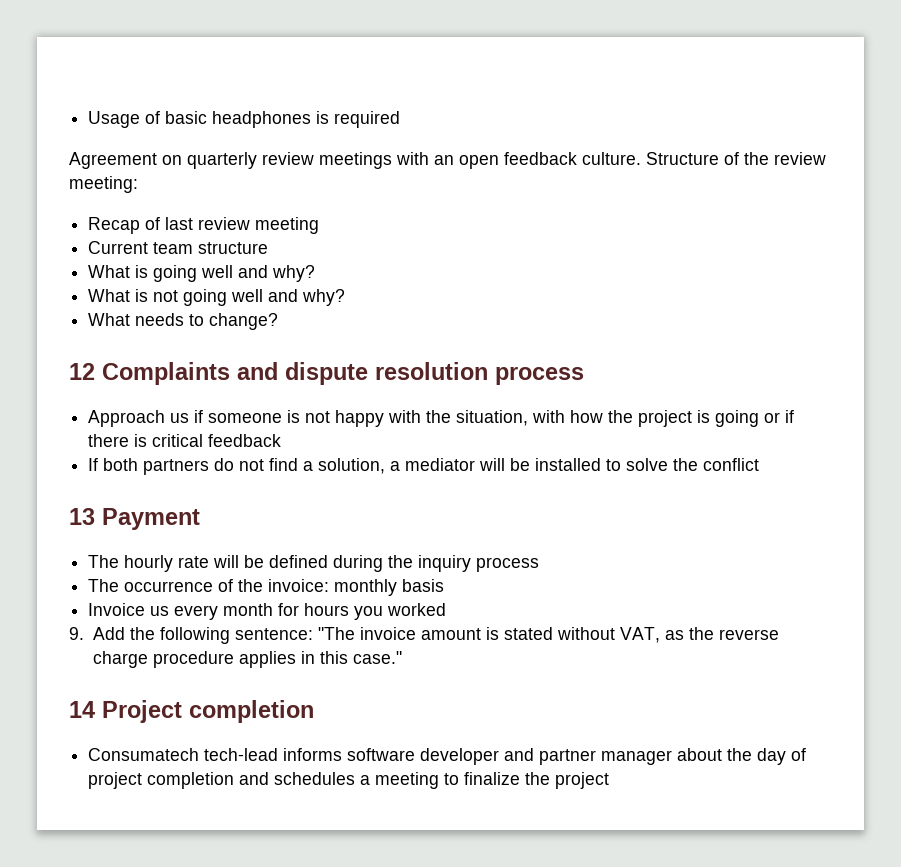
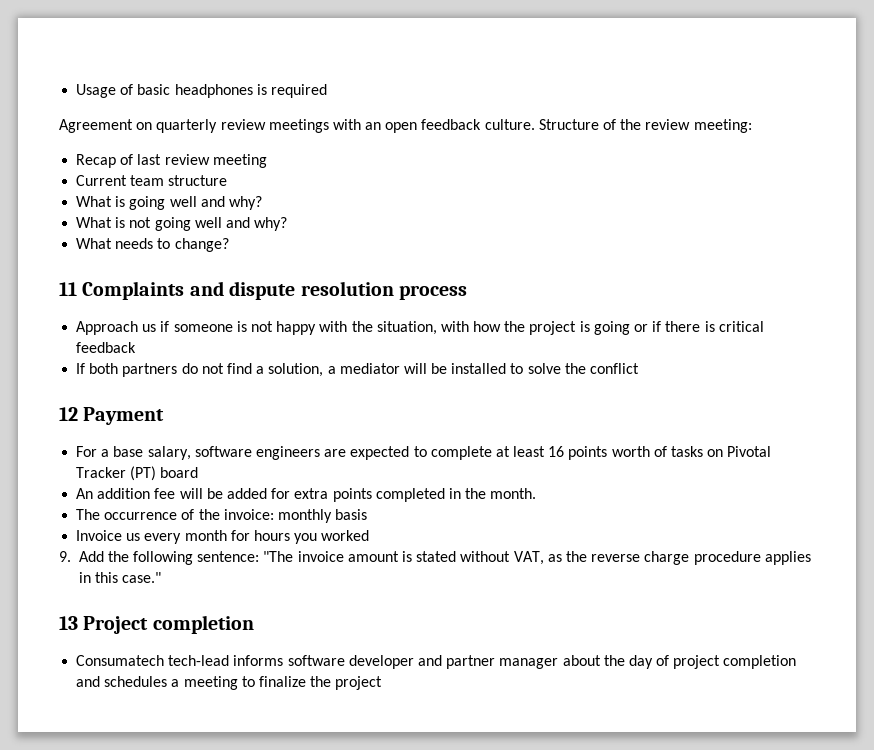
- 12 Complaints and dispute resolution process
+ 11 Complaints and dispute resolution process
- 13 Payment
+ 12 Payment
- The hourly rate will be defined during the inquiry process
+ For a base salary, software engineers are expected to complete at least 16 points worth of tasks on Pivotal Tracker (PT) board
+ An addition fee will be added for extra points completed in the month.
- 14 Project completion
+ 13 Project completion

